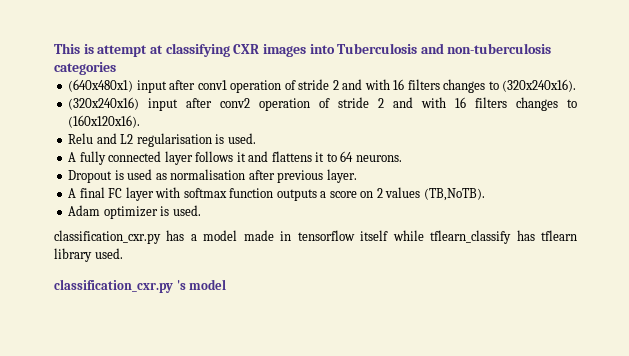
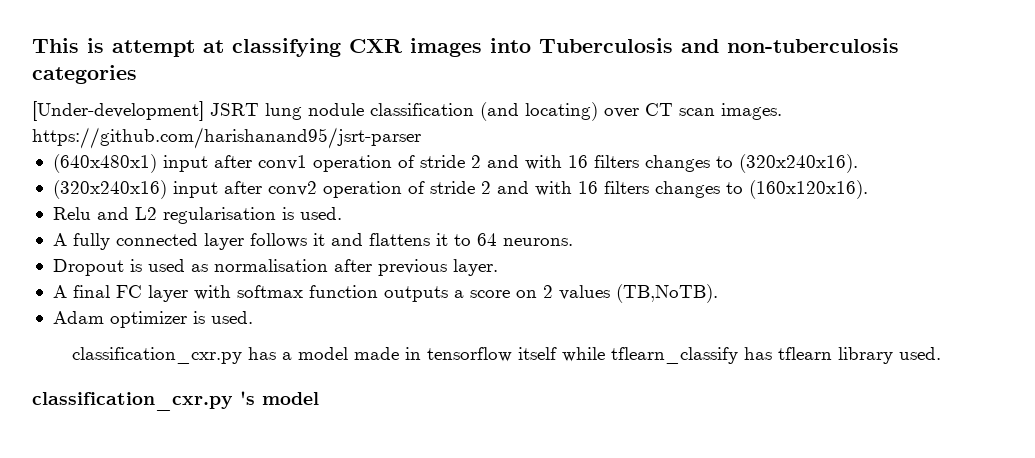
+ [Under-development] JSRT lung nodule classification (and locating) over CT scan images. https://github.com/harishanand95/jsrt-parser

